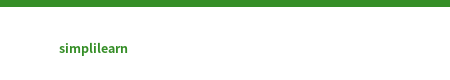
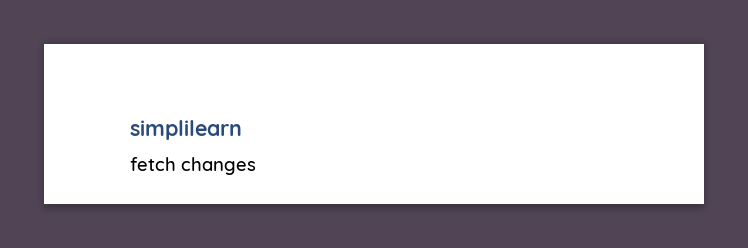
+ fetch changes

